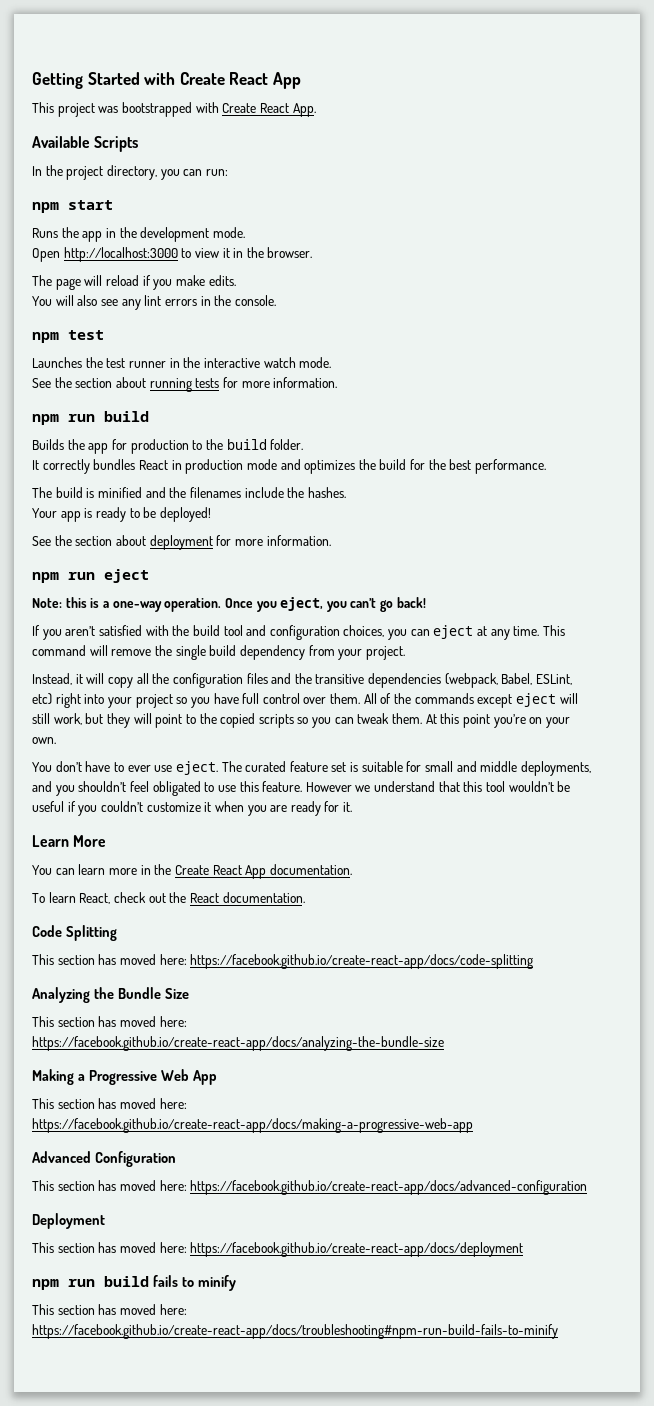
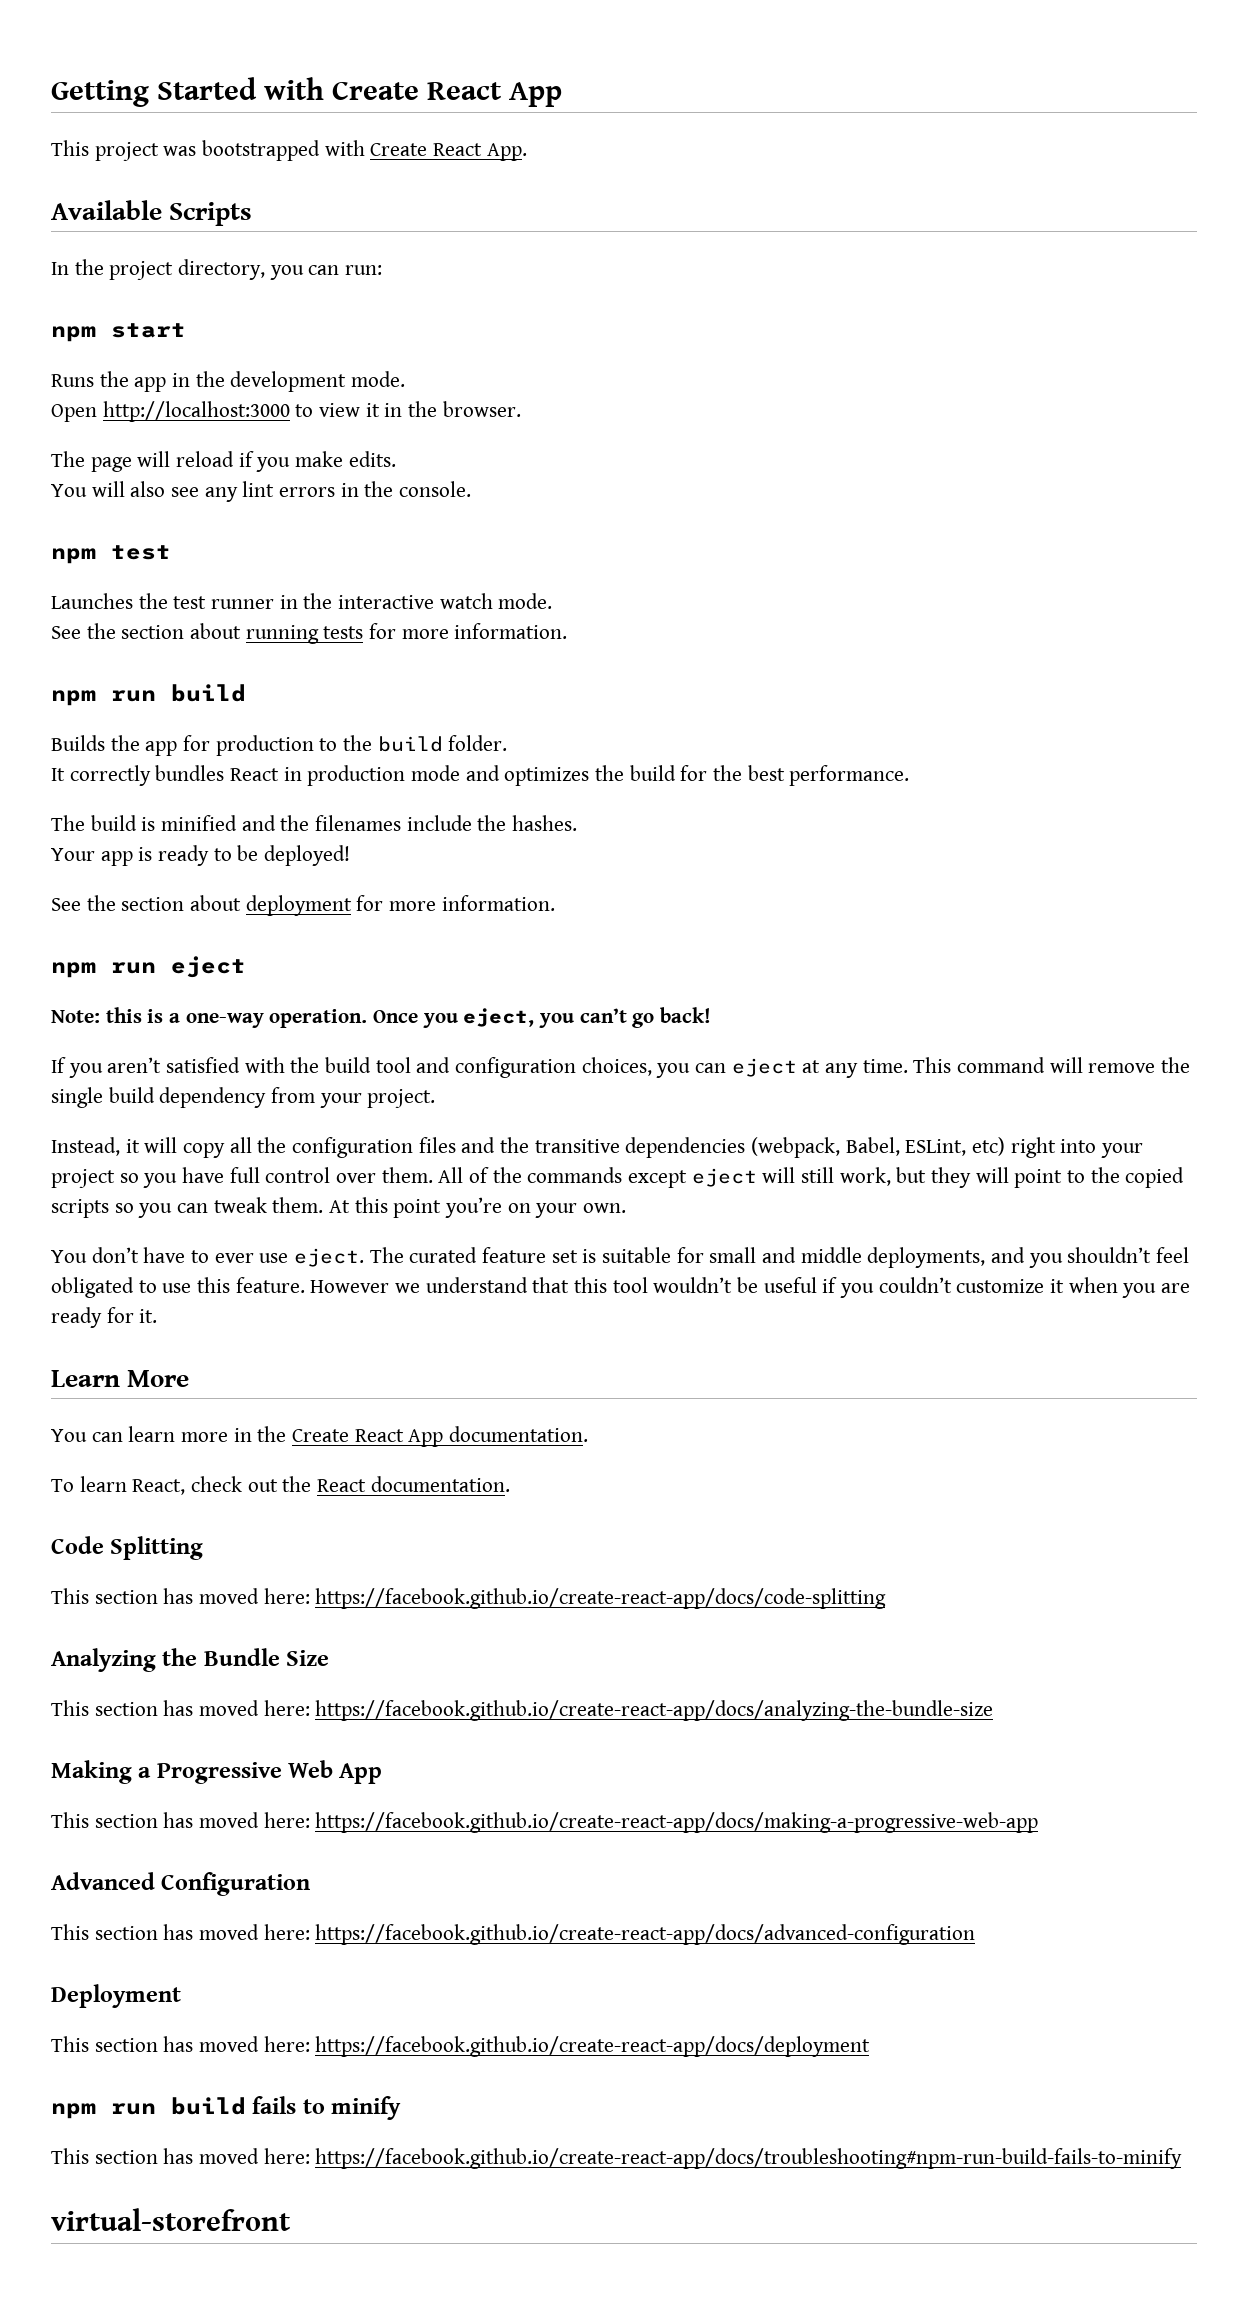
+ virtual-storefront

